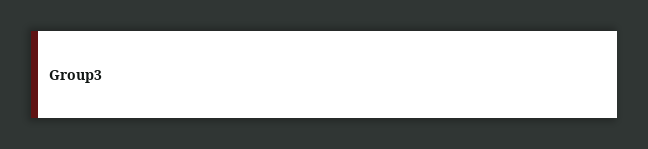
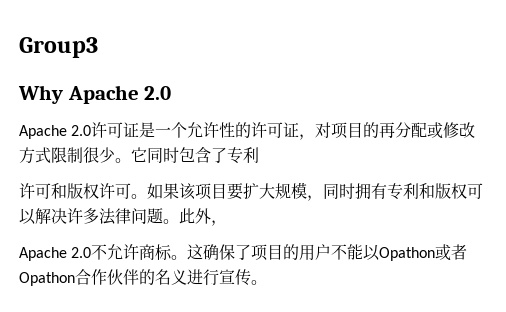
+ Why Apache 2.0
+ Apache 2.0许可证是一个允许性的许可证，对项目的再分配或修改方式限制很少。它同时包含了专利
+ 许可和版权许可。如果该项目要扩大规模，同时拥有专利和版权可以解决许多法律问题。此外，
+ Apache 2.0不允许商标。这确保了项目的用户不能以Opathon或者Opathon合作伙伴的名义进行宣传。

